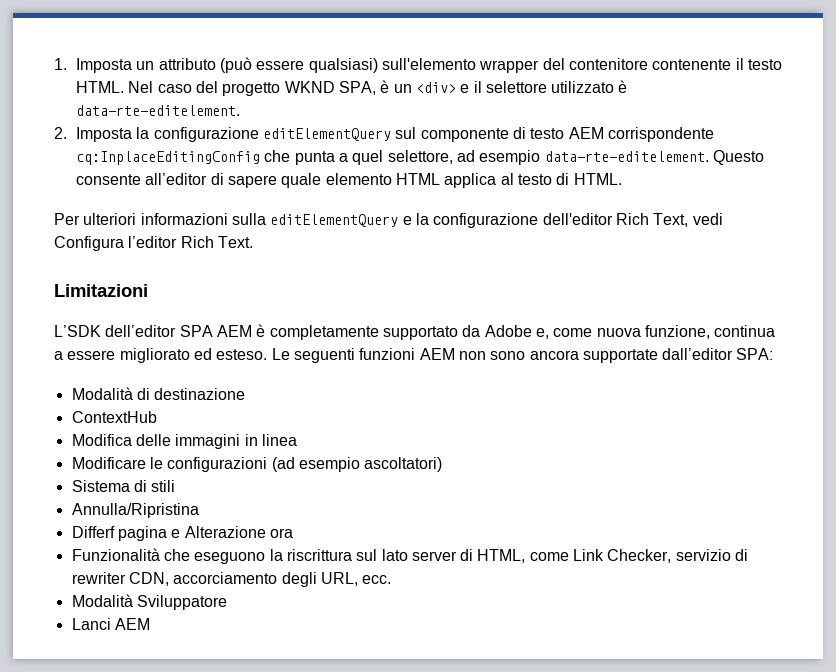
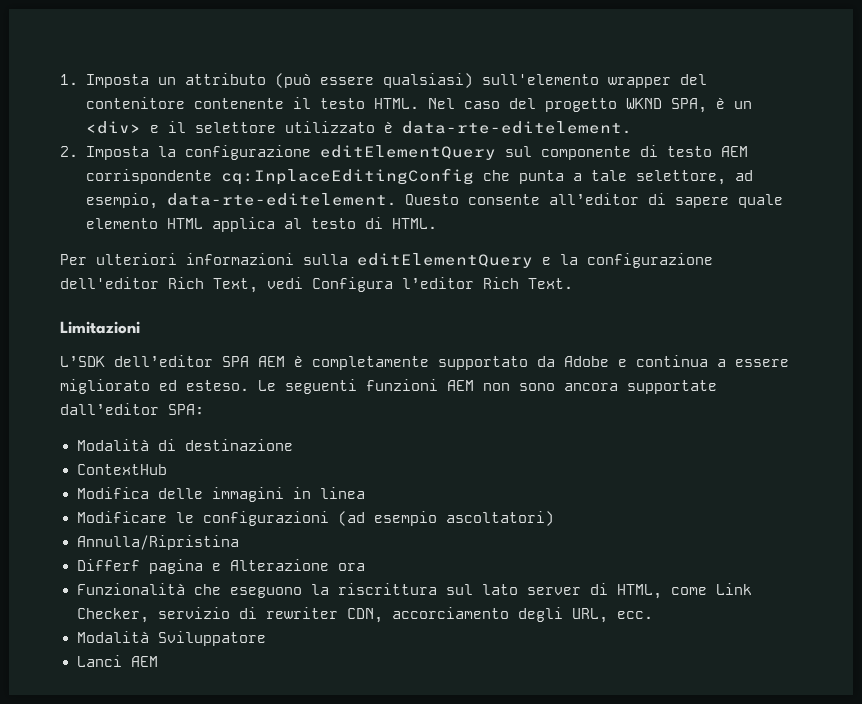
- 2. Imposta la configurazione editElementQuery sul componente di testo AEM corrispondente cq:InplaceEditingConfig che punta a quel selettore, ad esempio data-rte-editelement.
+ 2. Imposta la configurazione editElementQuery sul componente di testo AEM corrispondente cq:InplaceEditingConfig che punta a tale selettore, ad esempio, data-rte-editelement.
- L’SDK dell’editor SPA AEM è completamente supportato da Adobe e, come nuova funzione, continua a essere migliorato ed esteso.
+ L’SDK dell’editor SPA AEM è completamente supportato da Adobe e continua a essere migliorato ed esteso.
- Sistema di stili

